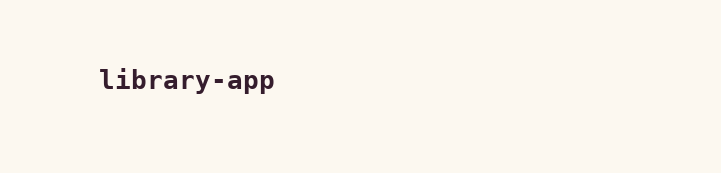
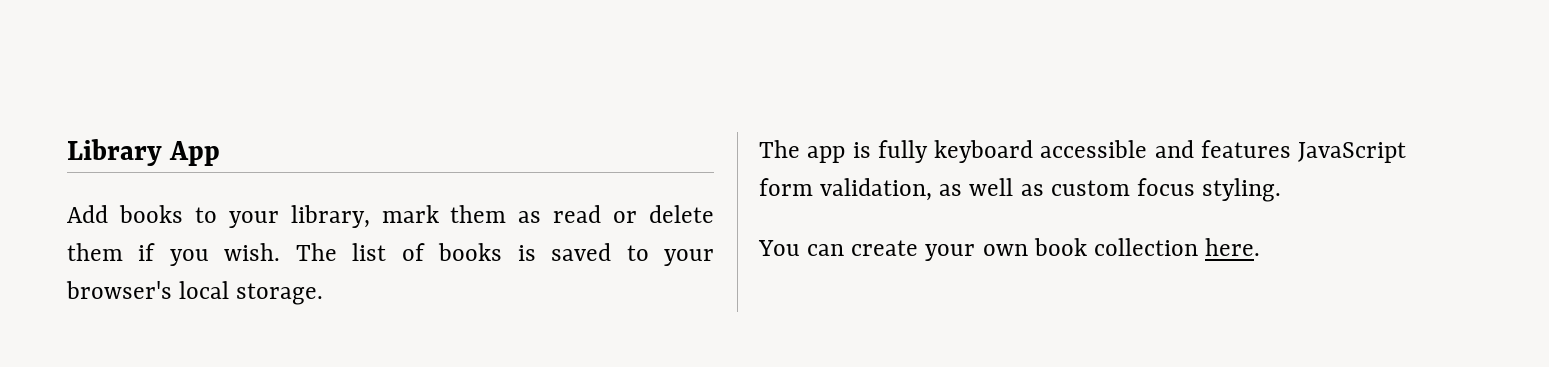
- library-app
+ Library App
+ Add books to your library, mark them as read or delete them if you wish. The list of books is saved to your browser's local storage.
+ The app is fully keyboard accessible and features JavaScript form validation, as well as custom focus styling.
+ You can create your own book collection here.

